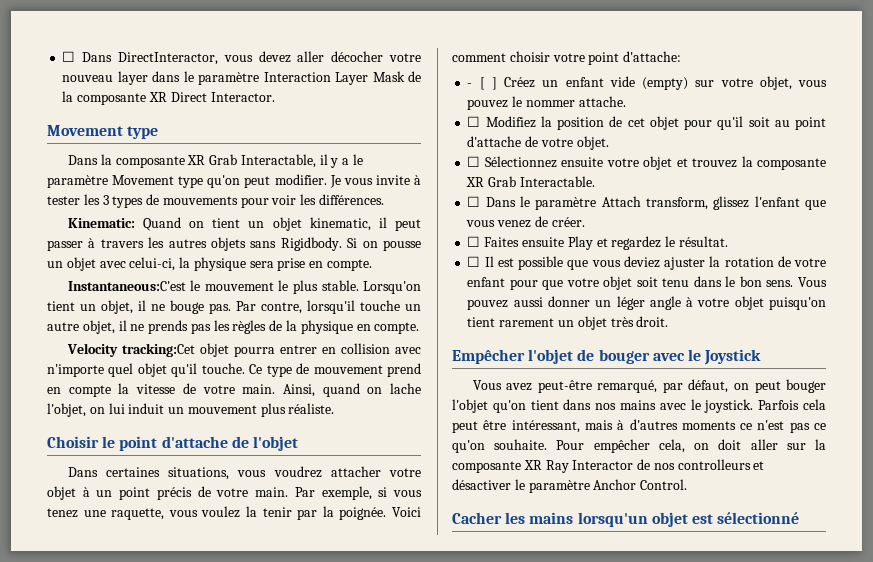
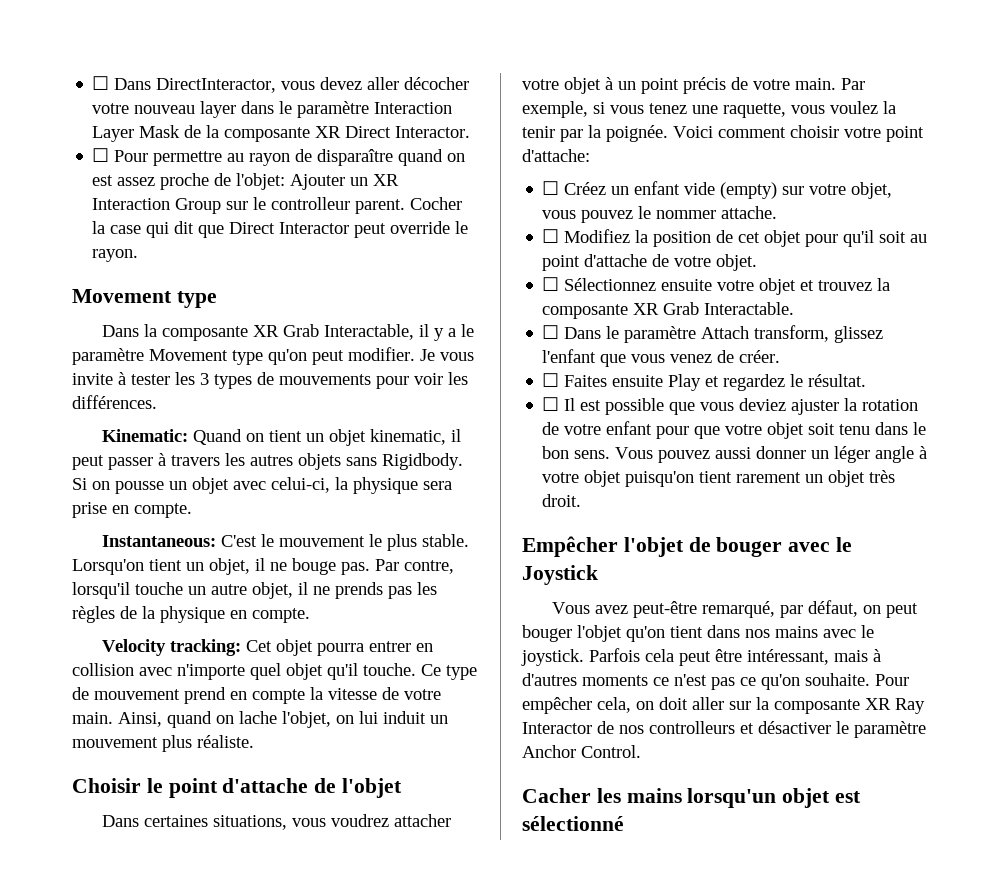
+ ☐ Pour permettre au rayon de disparaître quand on est assez proche de l'objet: Ajouter un XR Interaction Group sur le controlleur parent. Cocher la case qui dit que Direct Interactor peut override le rayon.
- Instantaneous:C'est le mouvement le plus stable.
+ Instantaneous: C'est le mouvement le plus stable.
- Velocity tracking:Cet objet pourra entrer en collision avec n'importe quel objet qu'il touche.
+ Velocity tracking: Cet objet pourra entrer en collision avec n'importe quel objet qu'il touche.
- - [ ] Créez un enfant vide (empty) sur votre objet, vous pouvez le nommer attache.
+ ☐ Créez un enfant vide (empty) sur votre objet, vous pouvez le nommer attache.

